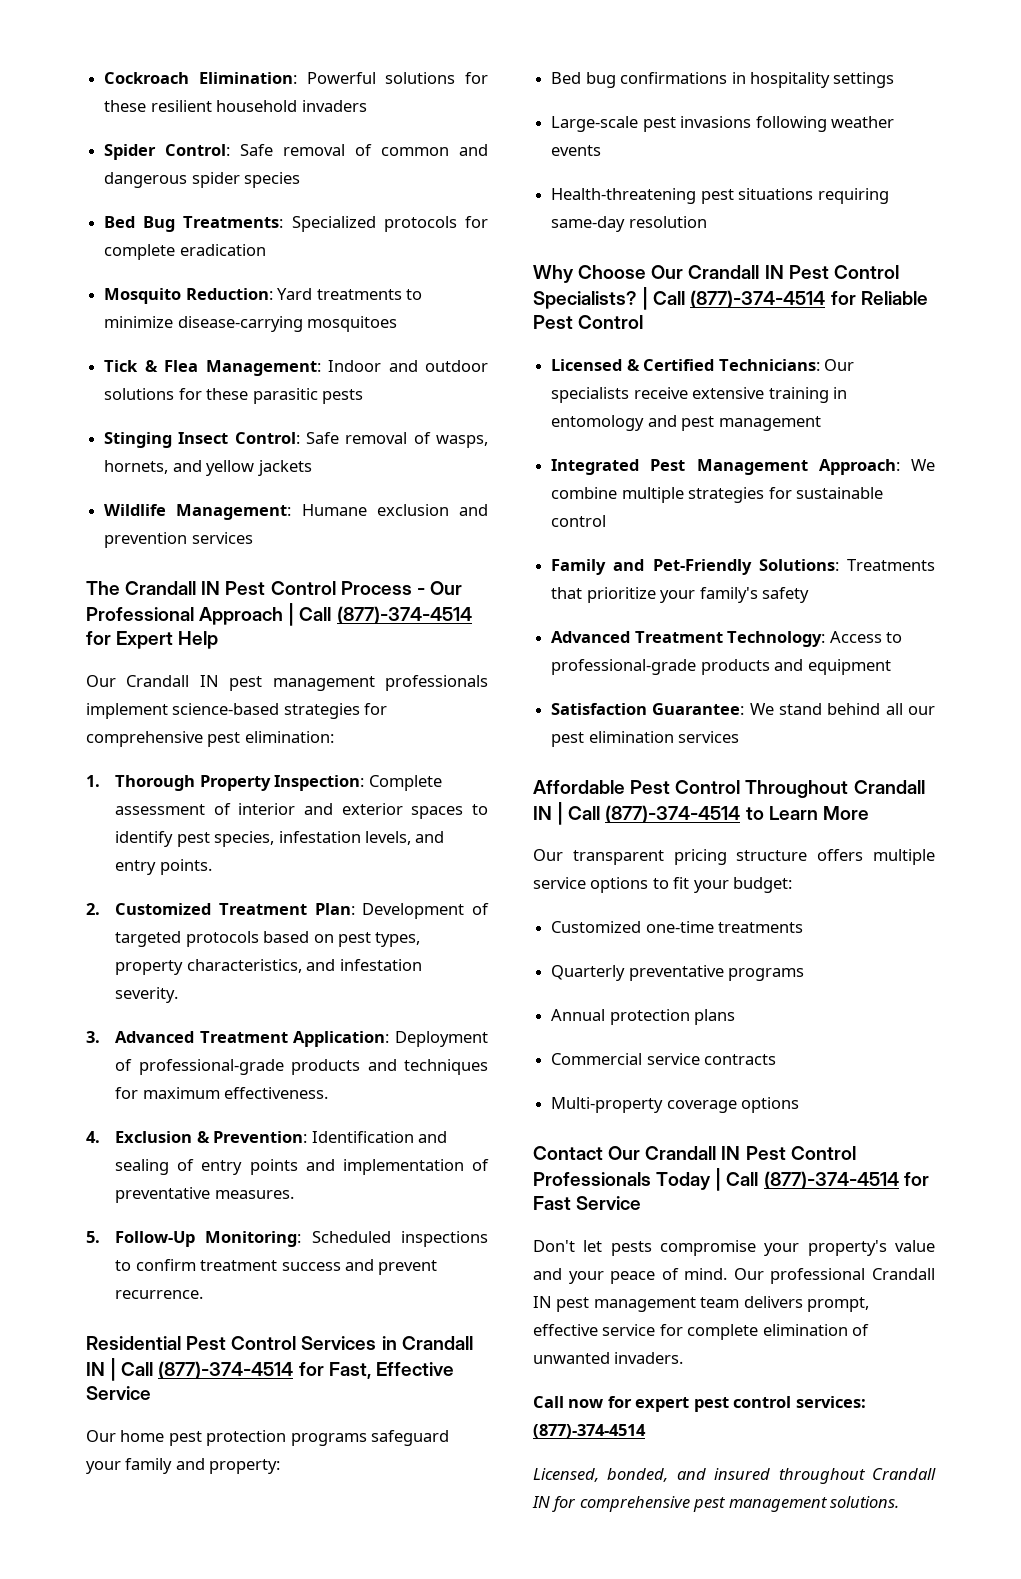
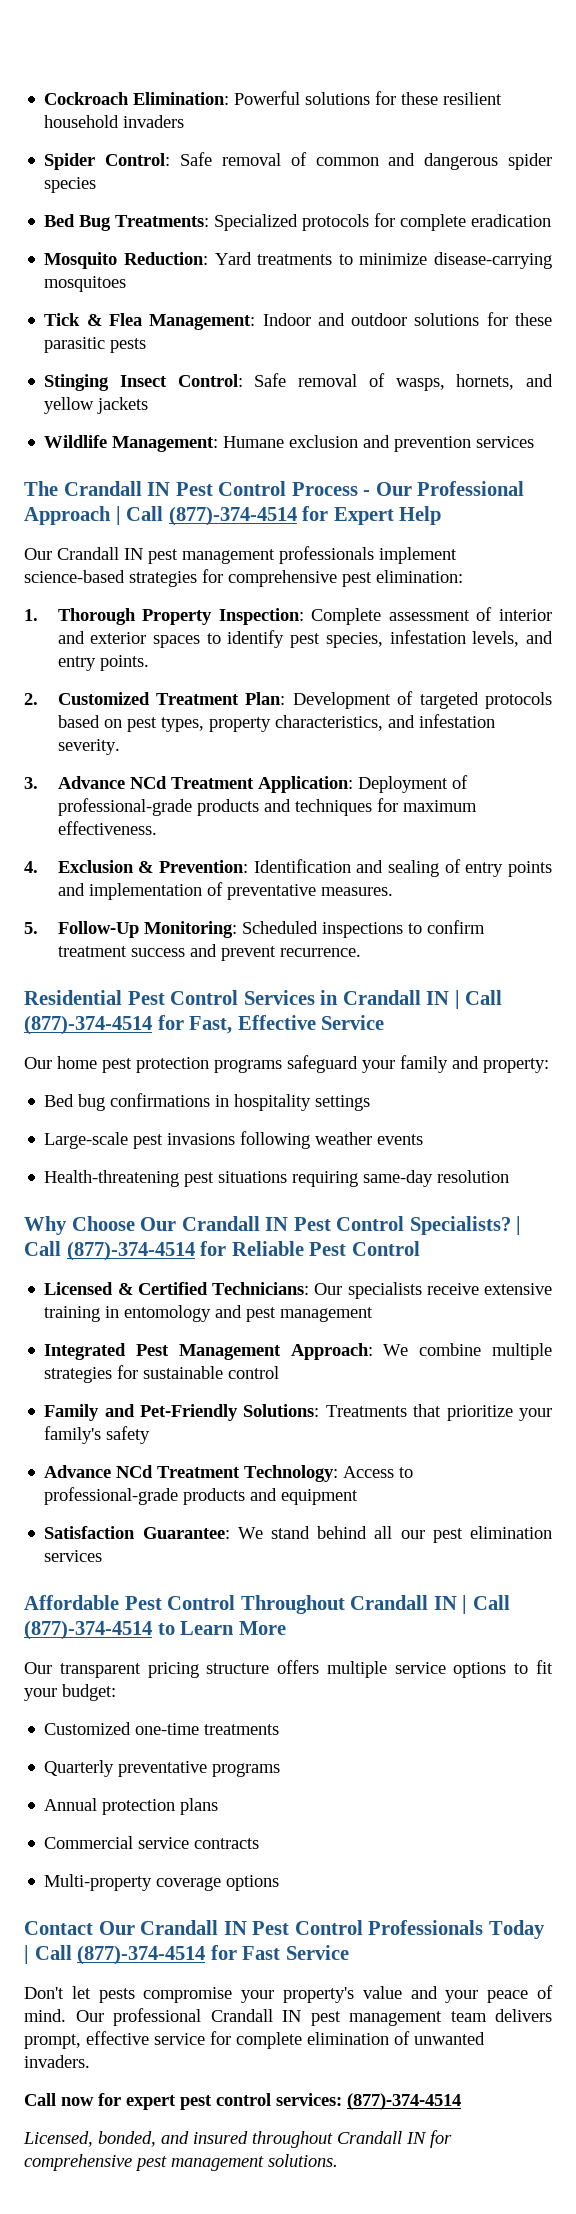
- 3. Advanced Treatment Application: Deployment of professional-grade products and techniques for maximum effectiveness.
+ 3. Advance NCd Treatment Application: Deployment of professional-grade products and techniques for maximum effectiveness.
- Advanced Treatment Technology: Access to professional-grade products and equipment
+ Advance NCd Treatment Technology: Access to professional-grade products and equipment

